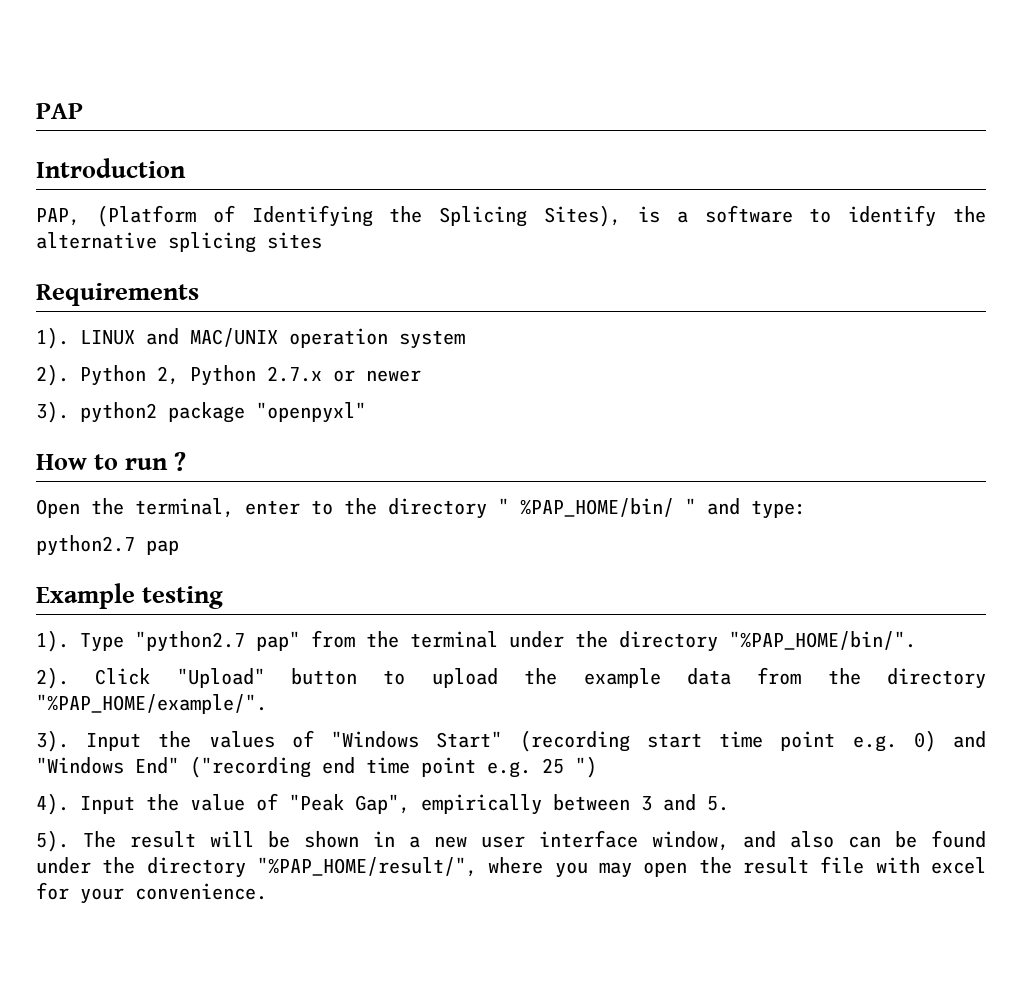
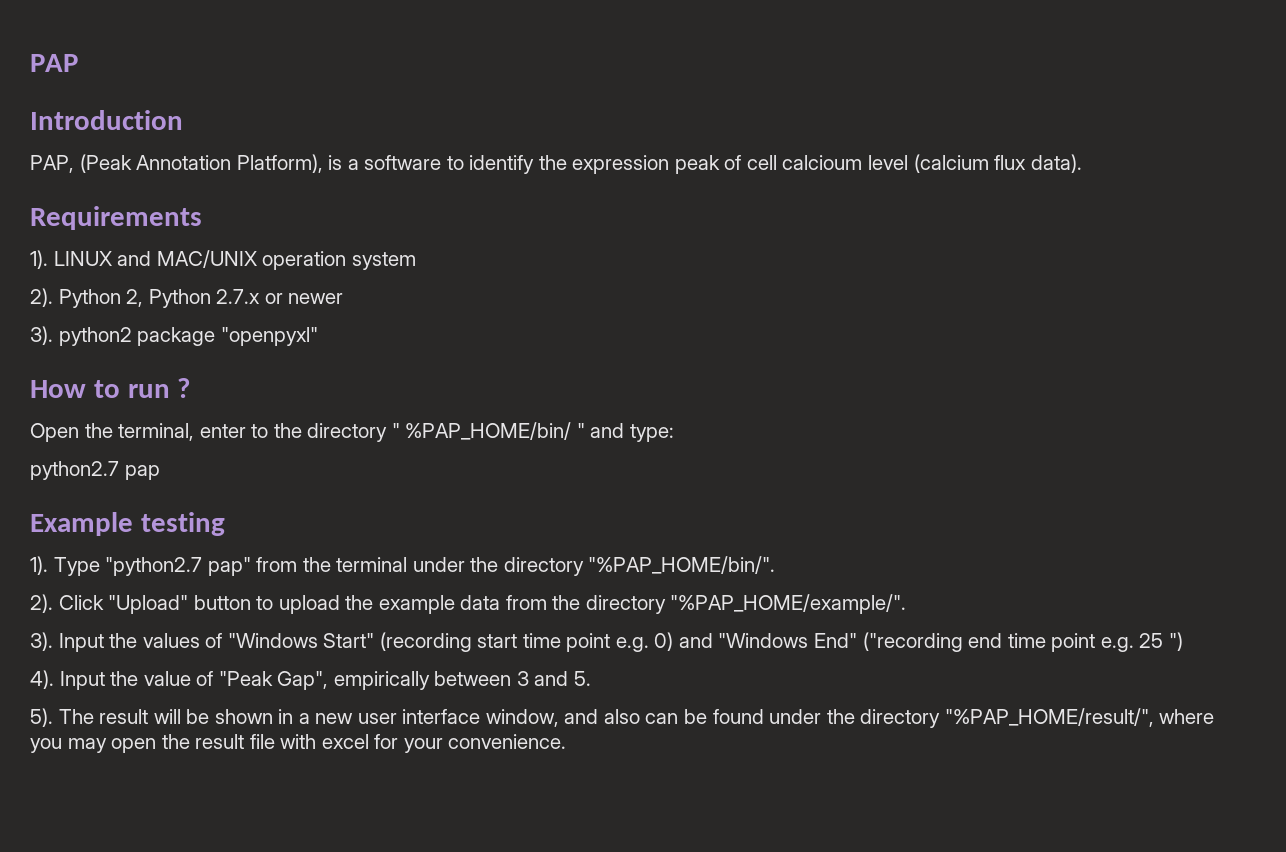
- PAP, (Platform of Identifying the Splicing Sites), is a software to identify the alternative splicing sites
+ PAP, (Peak Annotation Platform), is a software to identify the expression peak of cell calcioum level (calcium flux data).

